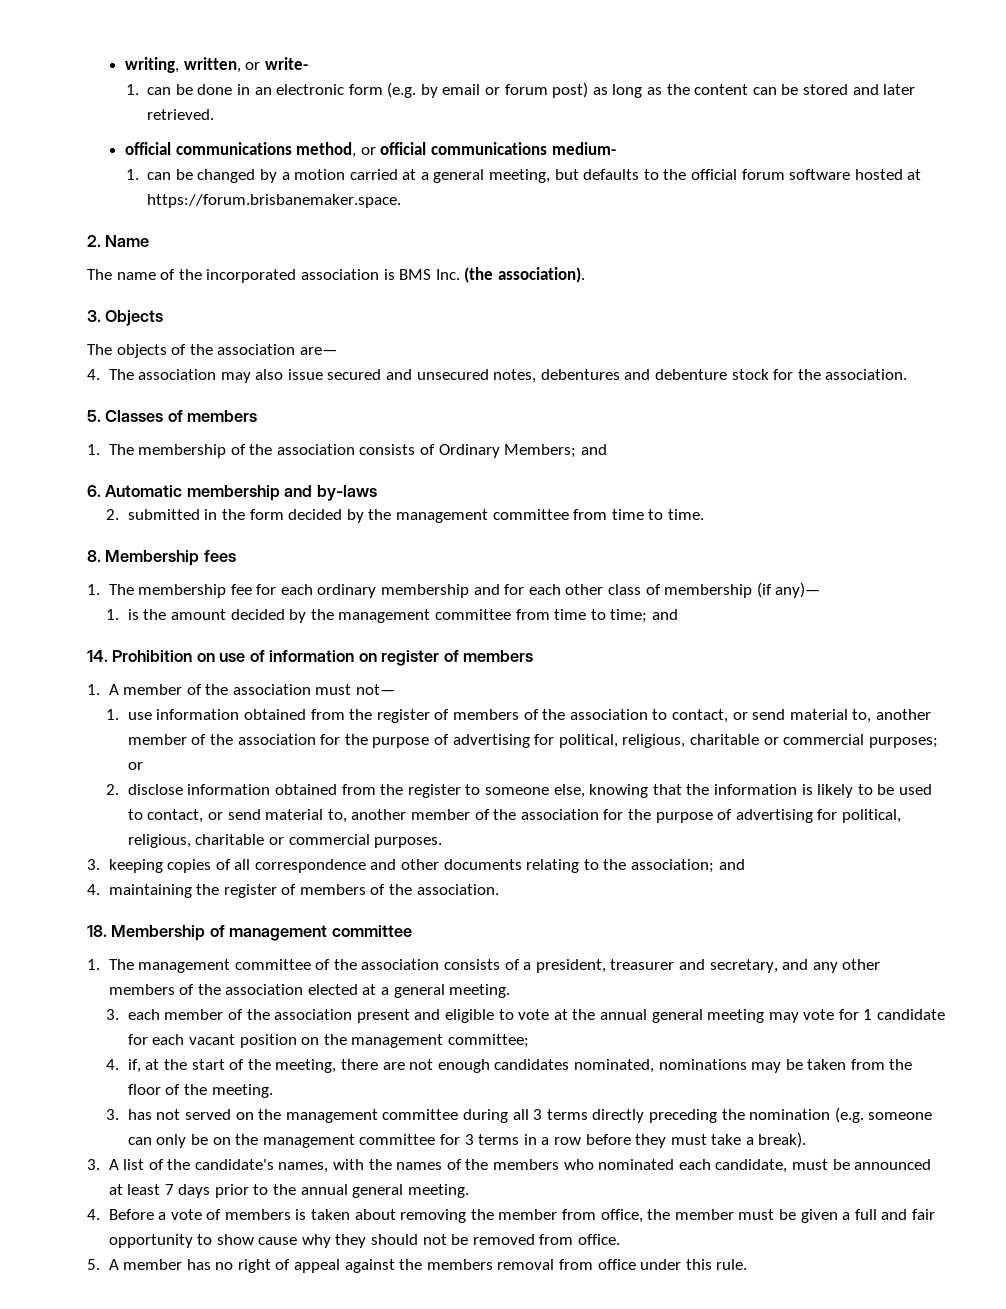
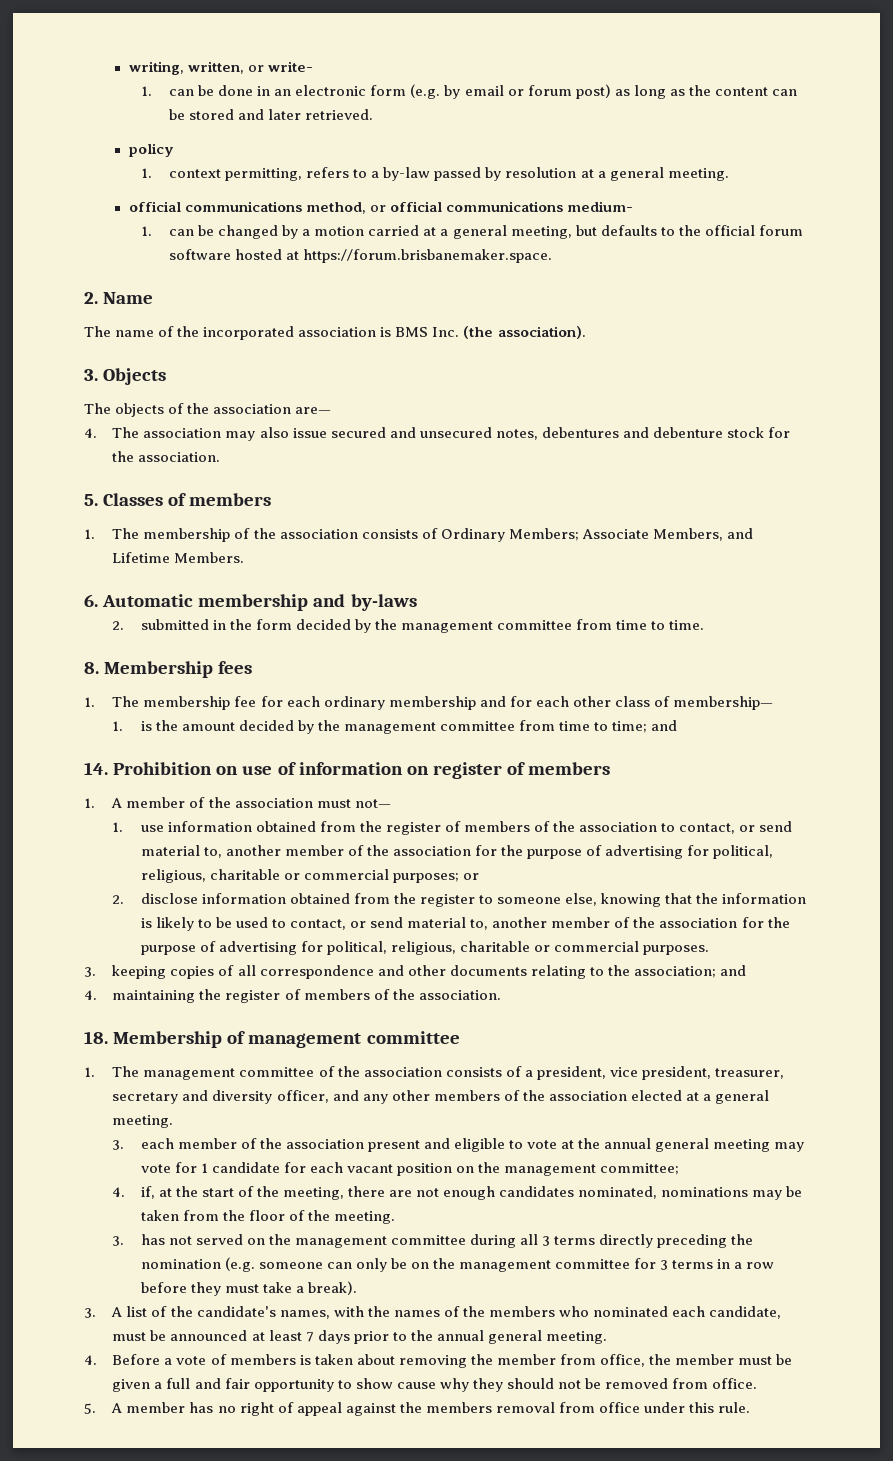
+ policy
+ 1. context permitting, refers to a by-law passed by resolution at a general meeting.
- 1. The membership of the association consists of Ordinary Members; and
+ 1. The membership of the association consists of Ordinary Members; Associate Members, and Lifetime Members.
- 1. The membership fee for each ordinary membership and for each other class of membership (if any)—
+ 1. The membership fee for each ordinary membership and for each other class of membership—
- 1. The management committee of the association consists of a president, treasurer and secretary, and any other members of the association elected at a general meeting.
+ 1. The management committee of the association consists of a president, vice president, treasurer, secretary and diversity officer, and any other members of the association elected at a general meeting.

